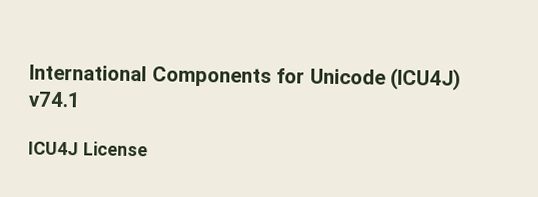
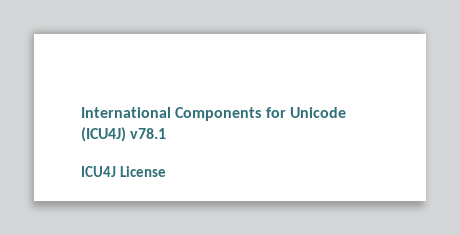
- International Components for Unicode (ICU4J) v74.1
+ International Components for Unicode (ICU4J) v78.1

